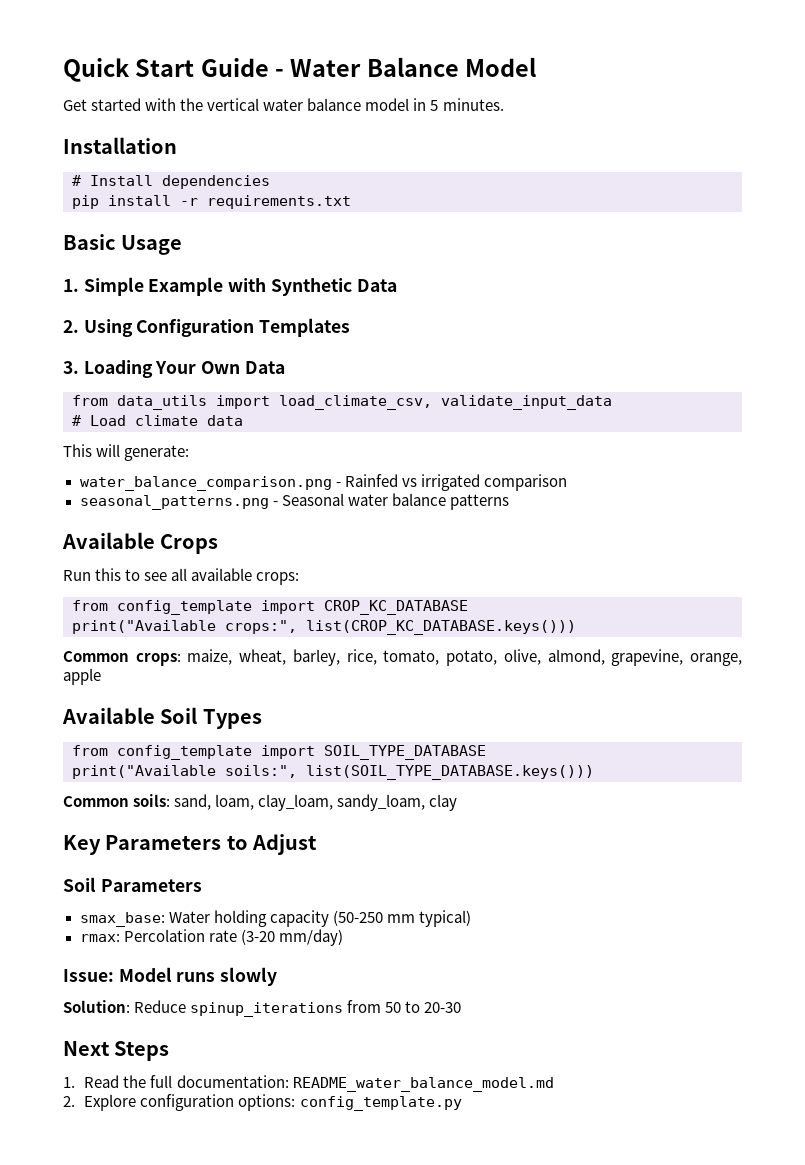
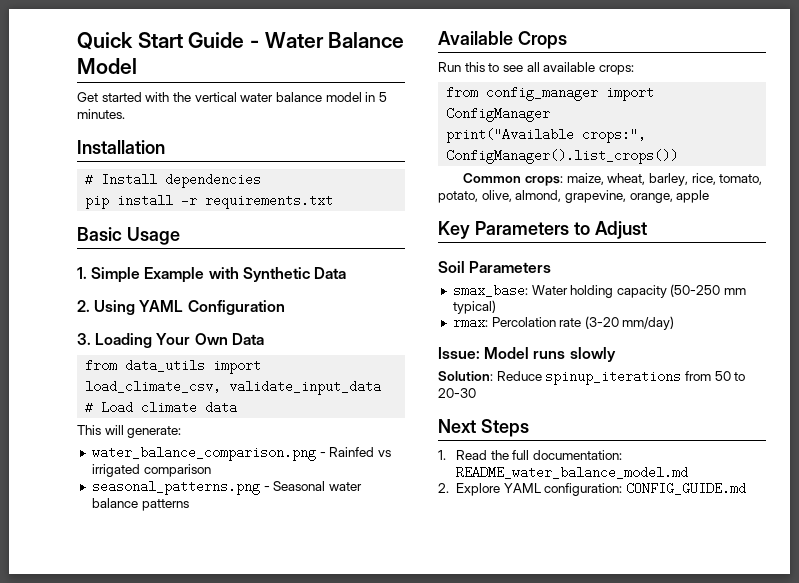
- 2. Using Configuration Templates
+ 2. Using YAML Configuration
- from config_template import CROP_KC_DATABASE
+ from config_manager import ConfigManager
- print("Available crops:", list(CROP_KC_DATABASE.keys()))
+ print("Available crops:", ConfigManager().list_crops())
- Available Soil Types
- from config_template import SOIL_TYPE_DATABASE
- print("Available soils:", list(SOIL_TYPE_DATABASE.keys()))
- Common soils: sand, loam, clay_loam, sandy_loam, clay
- 2. Explore configuration options: config_template.py
+ 2. Explore YAML configuration: CONFIG_GUIDE.md

